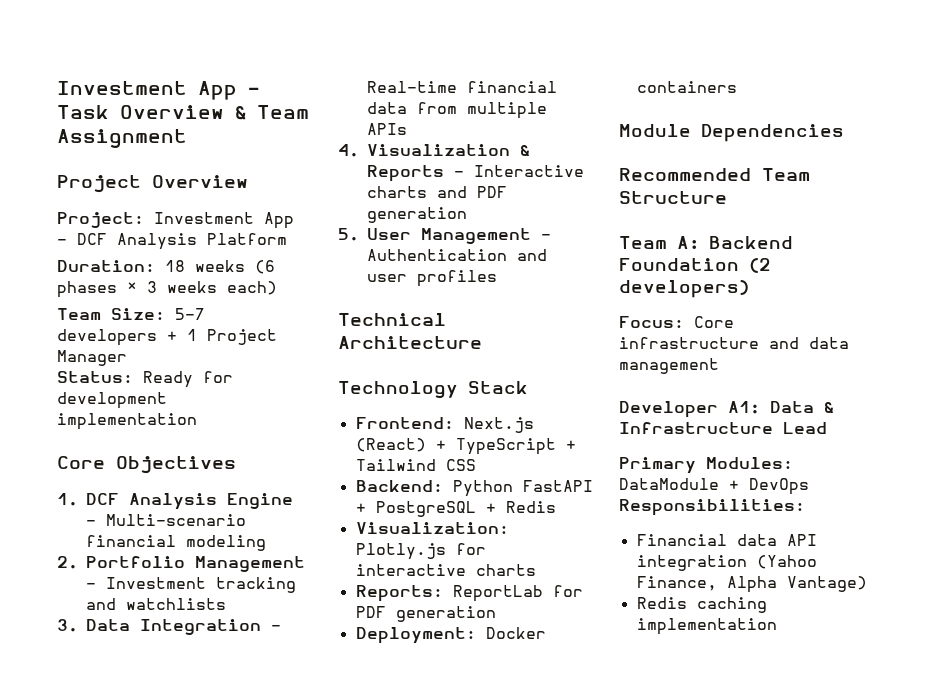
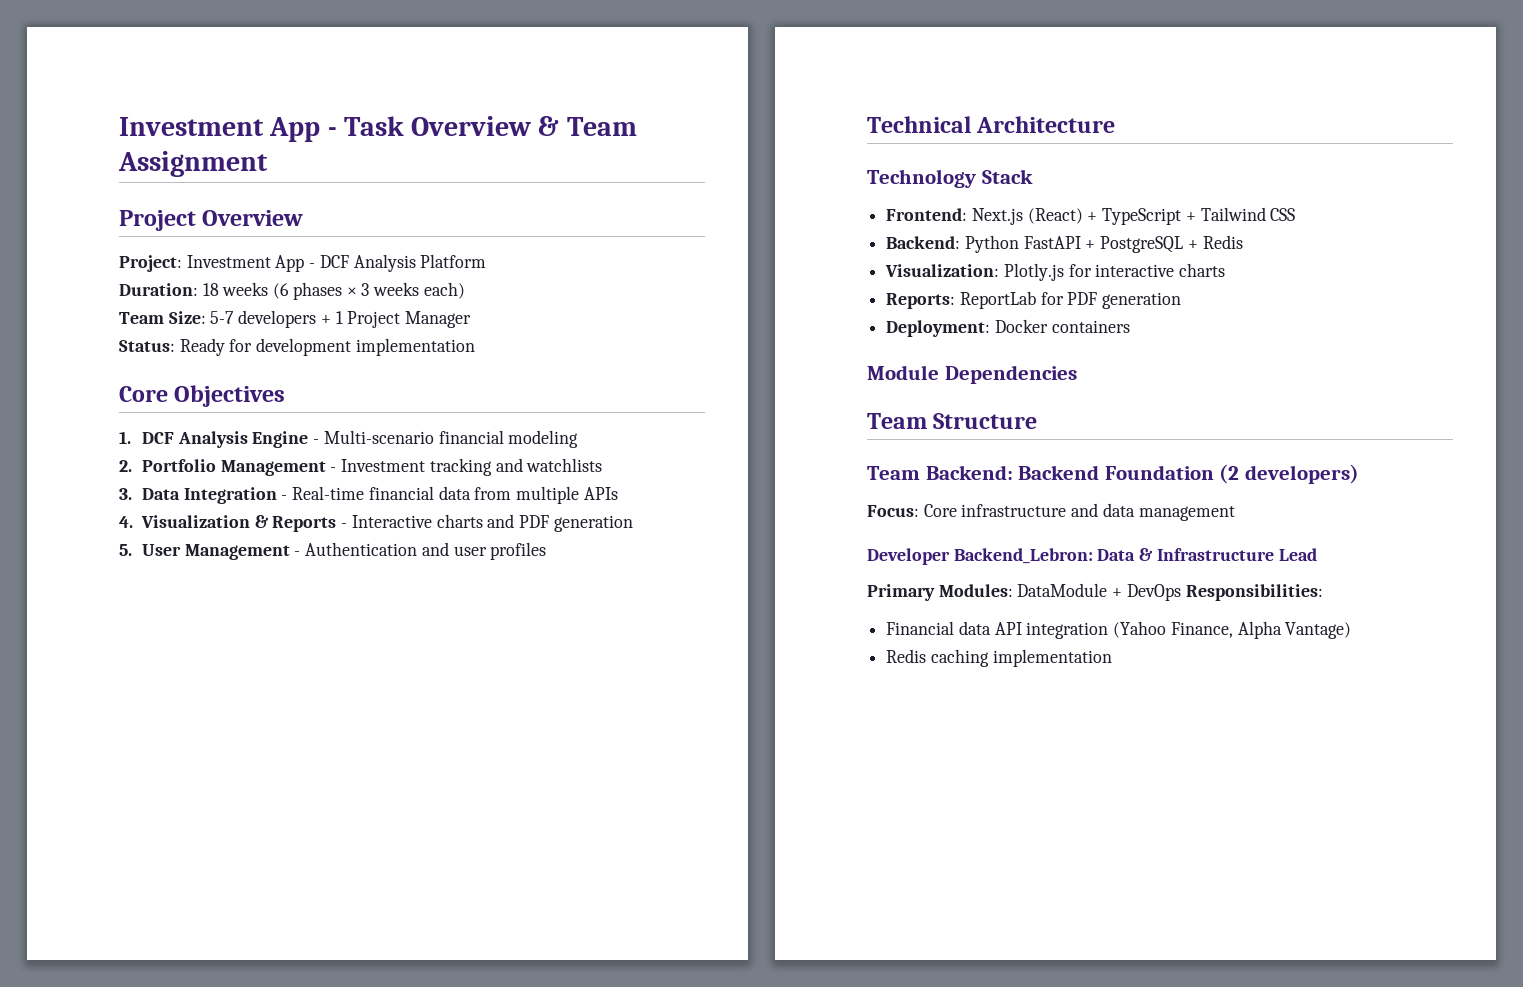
- Recommended Team Structure
+ Team Structure
- Team A: Backend Foundation (2 developers)
+ Team Backend: Backend Foundation (2 developers)
- Developer A1: Data & Infrastructure Lead
+ Developer Backend_Lebron: Data & Infrastructure Lead

